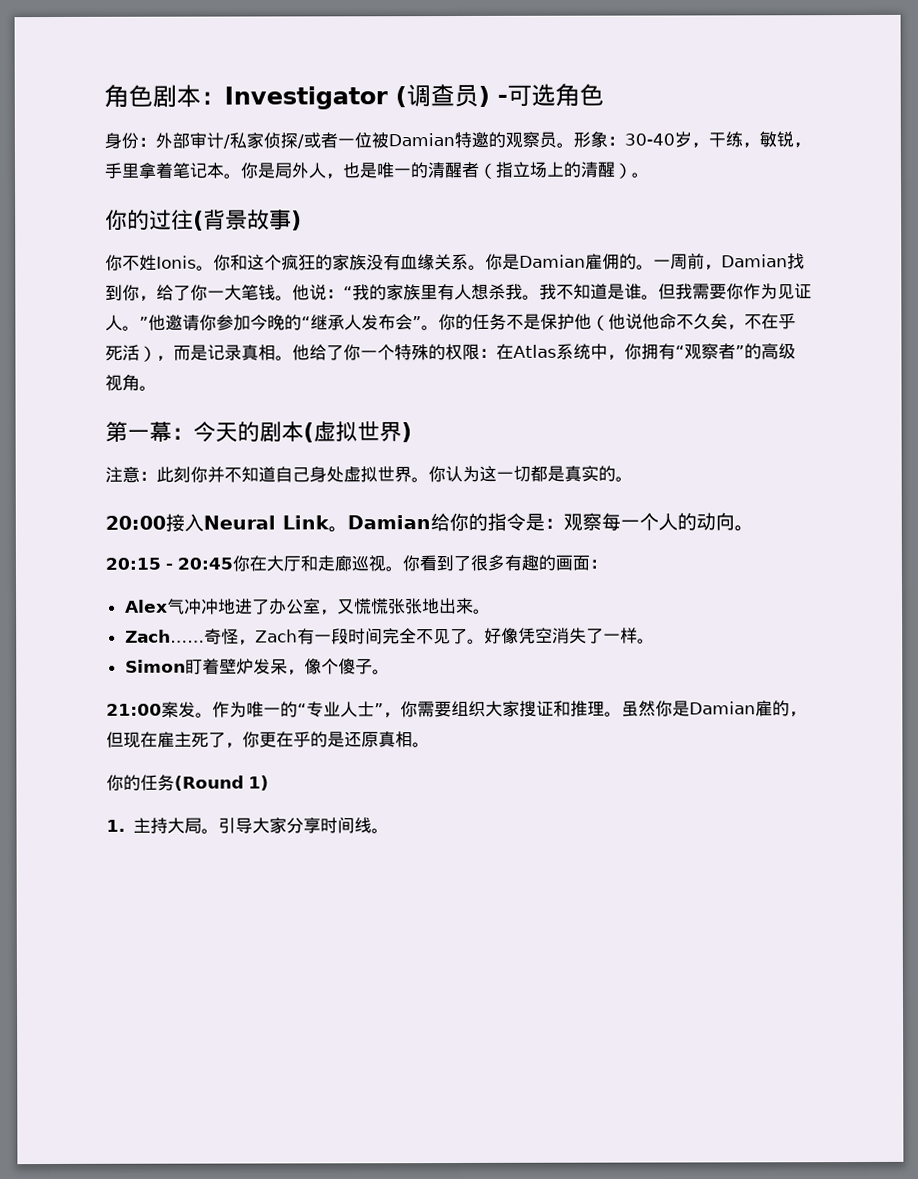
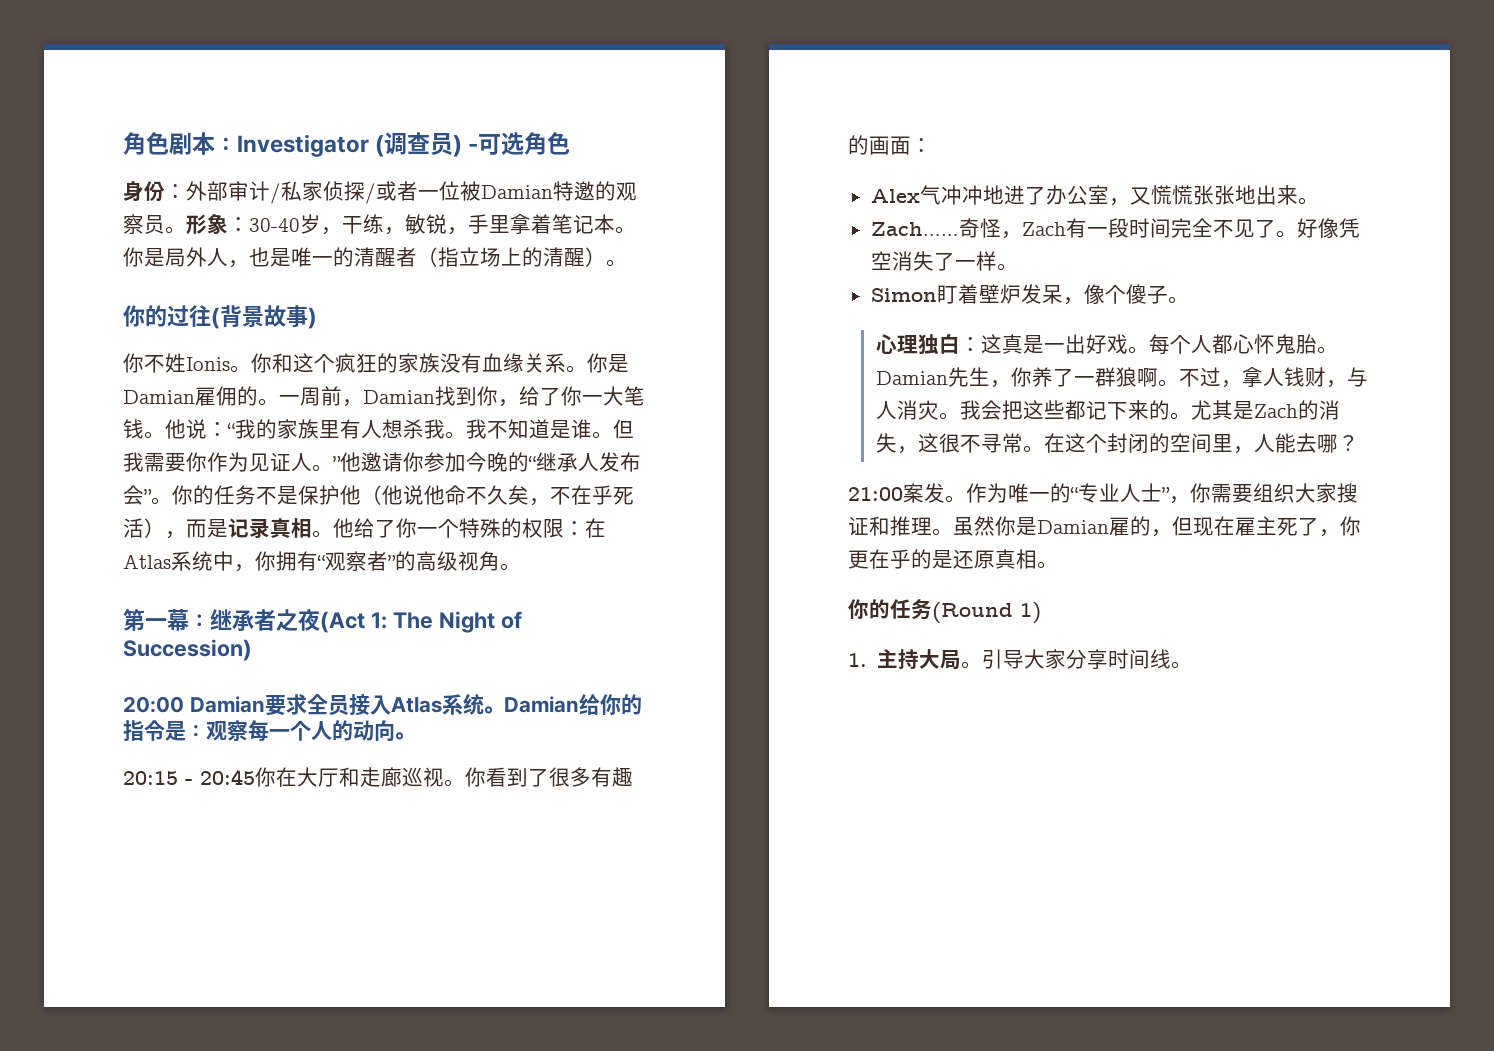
- 第一幕：今天的剧本(虚拟世界)
- 注意：此刻你并不知道自己身处虚拟世界。你认为这一切都是真实的。
- 20:00接入Neural Link。
+ 第一幕：继承者之夜(Act 1: The Night of Succession)
+ 20:00 Damian要求全员接入Atlas系统。
+ 心理独白：这真是一出好戏。每个人都心怀鬼胎。Damian先生，你养了一群狼啊。不过，拿人钱财，与人消灾。我会把这些都记下来的。尤其是Zach的消失，这很不寻常。在这个封闭的空间里，人能去哪？

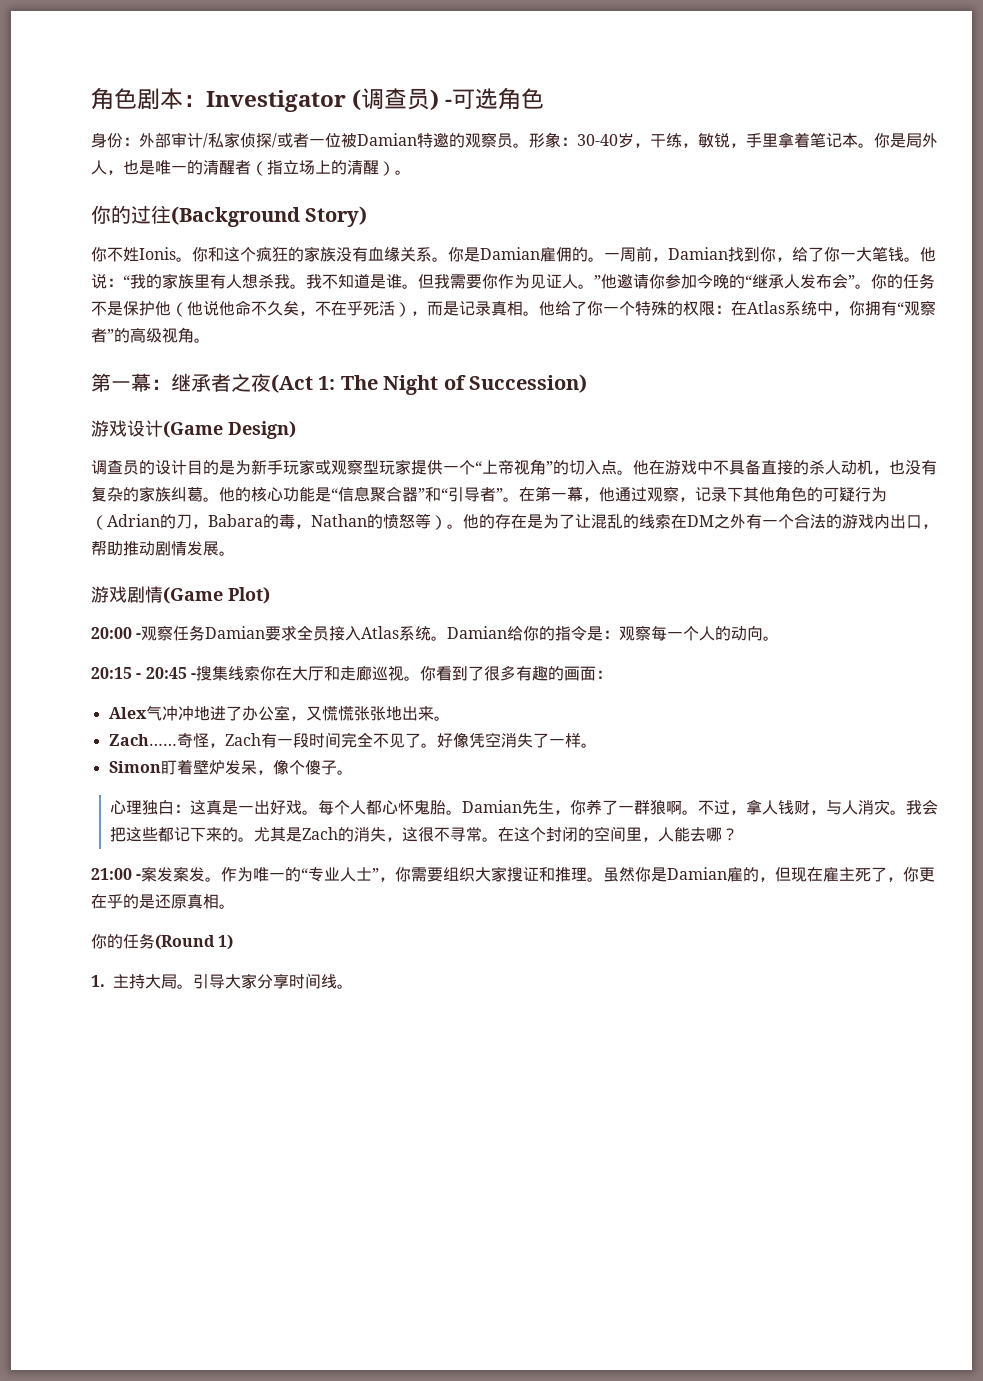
- 你的过往(背景故事)
+ 你的过往(Background Story)
- 20:00 Damian要求全员接入Atlas系统。
+ 游戏设计(Game Design)
+ 调查员的设计目的是为新手玩家或观察型玩家提供一个“上帝视角”的切入点。他在游戏中不具备直接的杀人动机，也没有复杂的家族纠葛。他的核心功能是“信息聚合器”和“引导者”。在第一幕，他通过观察，记录下其他角色的可疑行为（Adrian的刀，Babara的毒，Nathan的愤怒等）。他的存在是为了让混乱的线索在DM之外有一个合法的游戏内出口，帮助推动剧情发展。
+ 游戏剧情(Game Plot)
+ 20:00 -观察任务Damian要求全员接入Atlas系统。
- 20:15 - 20:45你在大厅和走廊巡视。
+ 20:15 - 20:45 -搜集线索你在大厅和走廊巡视。
- 21:00案发。
+ 21:00 -案发案发。

